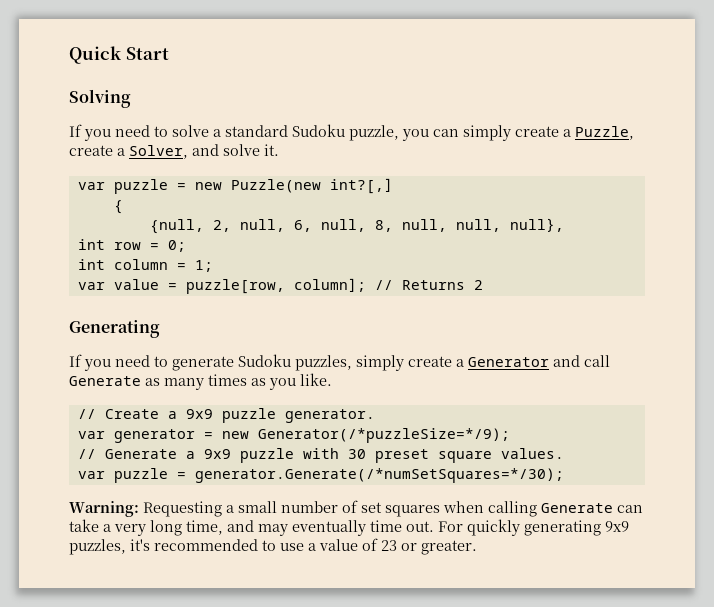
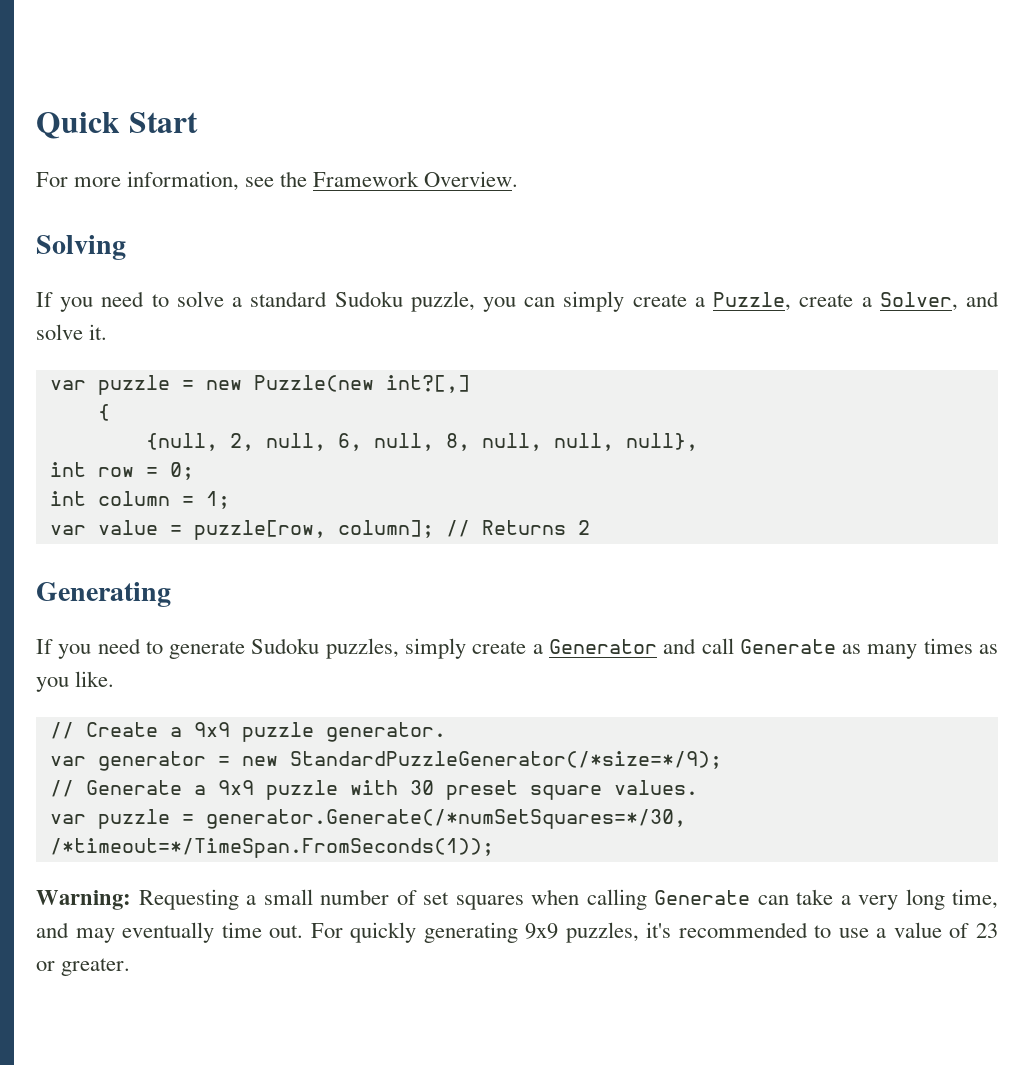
+ For more information, see the Framework Overview.
- var generator = new Generator(/*puzzleSize=*/9);
+ var generator = new StandardPuzzleGenerator(/*size=*/9);
- var puzzle = generator.Generate(/*numSetSquares=*/30);
+ var puzzle = generator.Generate(/*numSetSquares=*/30, /*timeout=*/TimeSpan.FromSeconds(1));

